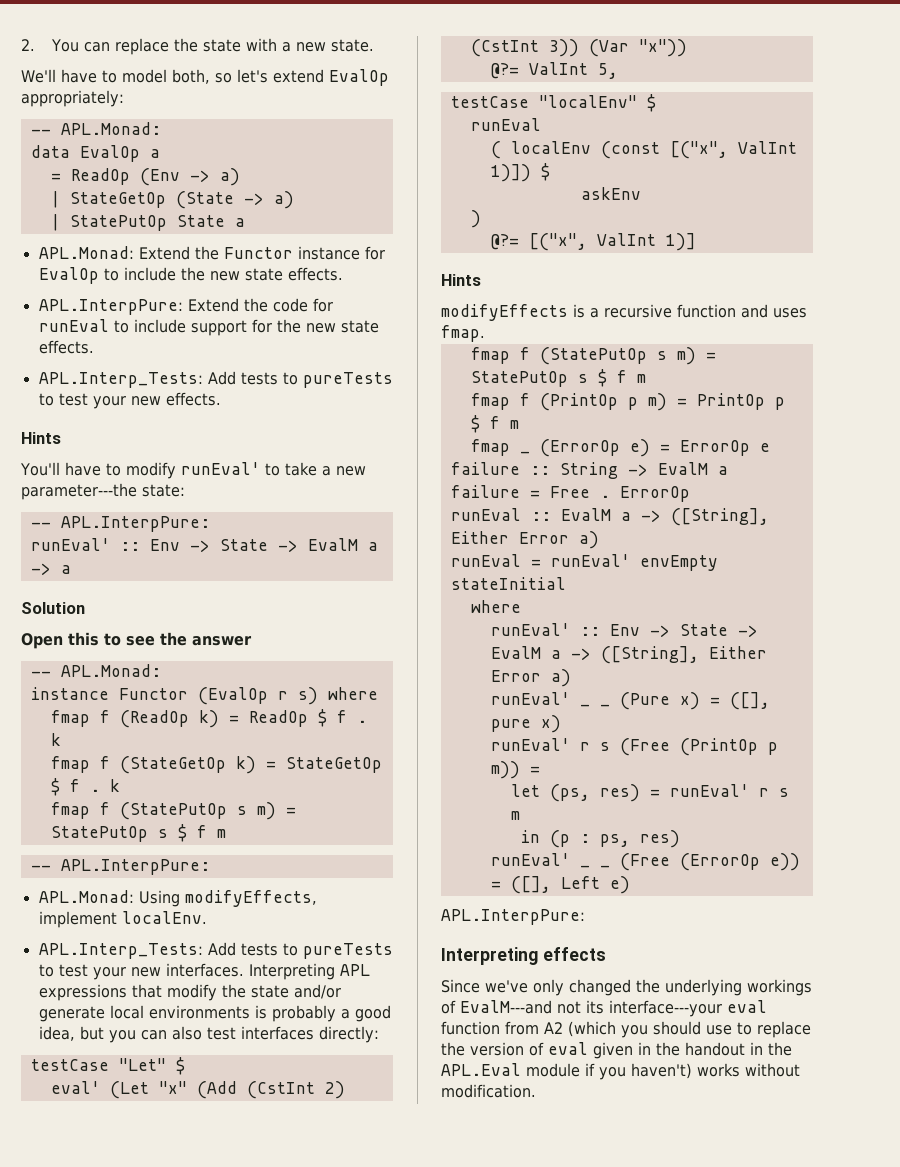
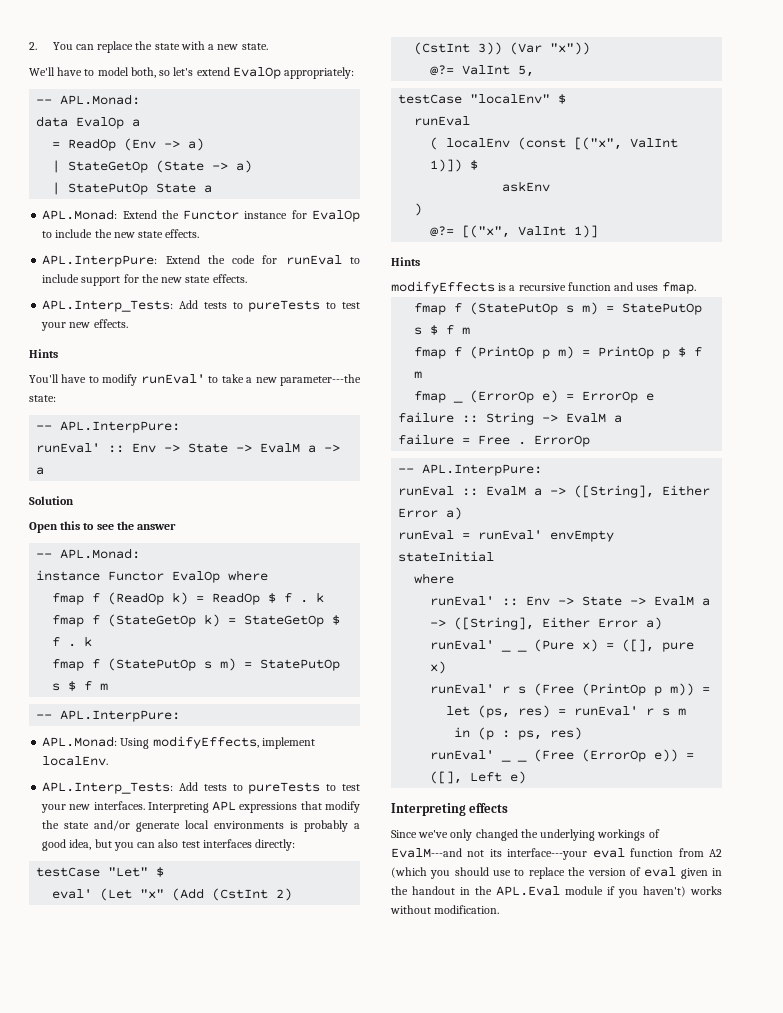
- instance Functor (EvalOp r s) where
+ instance Functor EvalOp where
  failure = Free . ErrorOp
+ -- APL.InterpPure:
  runEval' _ _ (Free (ErrorOp e)) = ([], Left e)
- APL.InterpPure:

